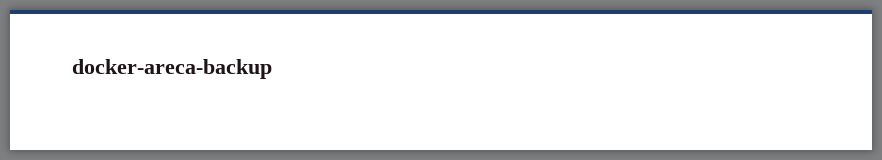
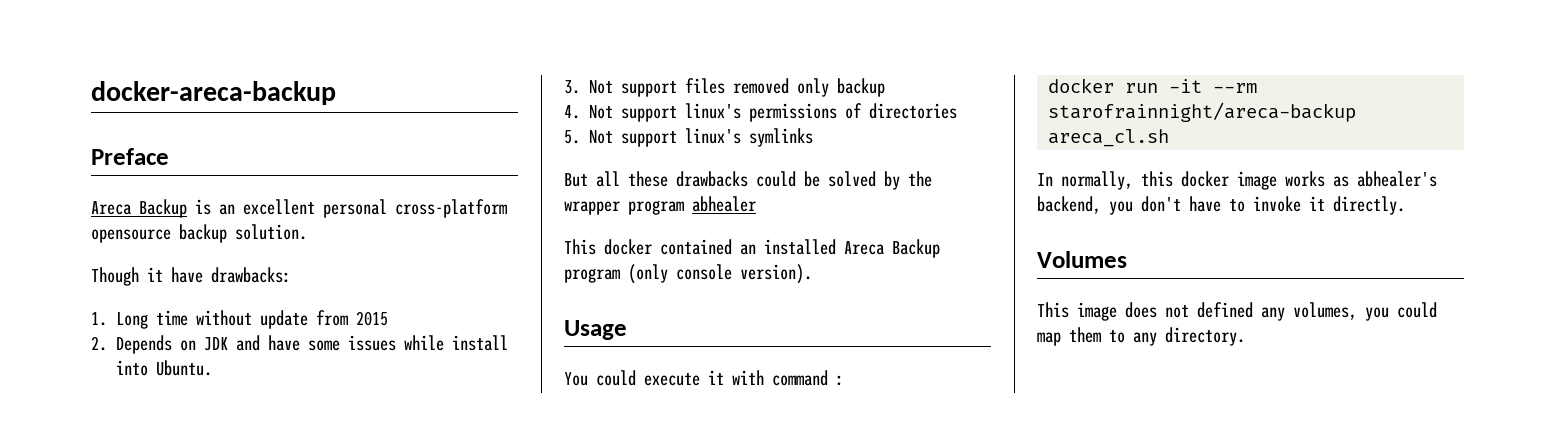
+ Preface
+ Areca Backup is an excellent personal cross-platform opensource backup solution.
+ Though it have drawbacks:
+ 1. Long time without update from 2015
+ 2. Depends on JDK and have some issues while install into Ubuntu.
+ 3. Not support files removed only backup
+ 4. Not support linux's permissions of directories
+ 5. Not support linux's symlinks
+ But all these drawbacks could be solved by the wrapper program abhealer
+ This docker contained an installed Areca Backup program (only console version).
+ Usage
+ You could execute it with command :
+ docker run -it --rm starofrainnight/areca-backup areca_cl.sh
+ In normally, this docker image works as abhealer's backend, you don't have to invoke it directly.
+ Volumes
+ This image does not defined any volumes, you could map them to any directory.

